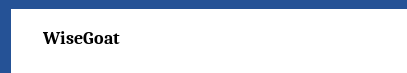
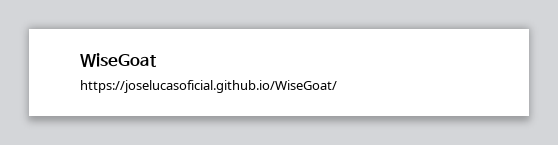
+ https://joselucasoficial.github.io/WiseGoat/

